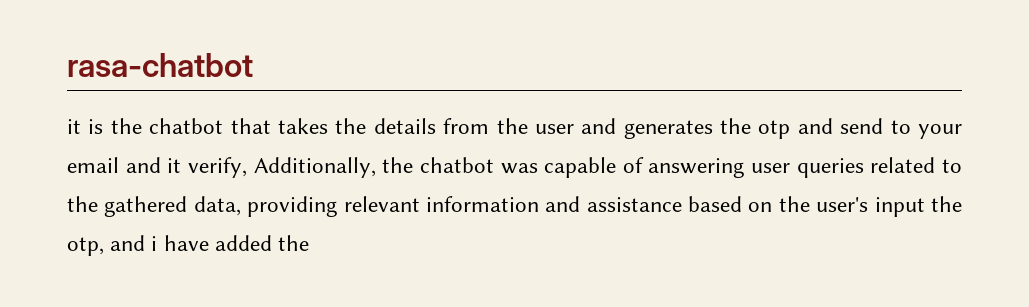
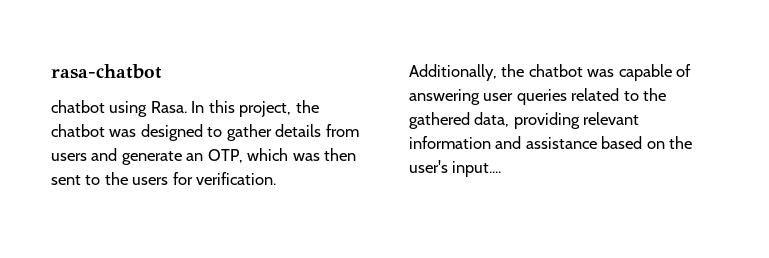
- it is the chatbot that takes the details from the user and generates the otp and send to your email and it verify, Additionally, the chatbot was capable of answering user queries related to the gathered data, providing relevant information and assistance based on the user's input the otp, and i have added the
+ chatbot using Rasa. In this project, the chatbot was designed to gather details from users and generate an OTP, which was then sent to the users for verification. Additionally, the chatbot was capable of answering user queries related to the gathered data, providing relevant information and assistance based on the user's input....

